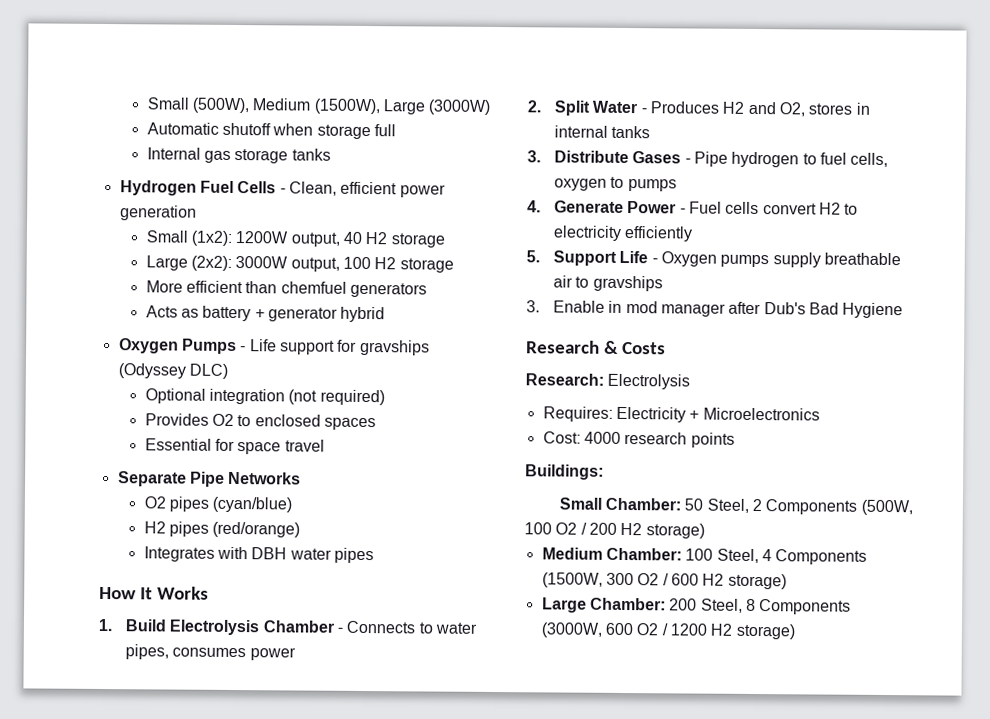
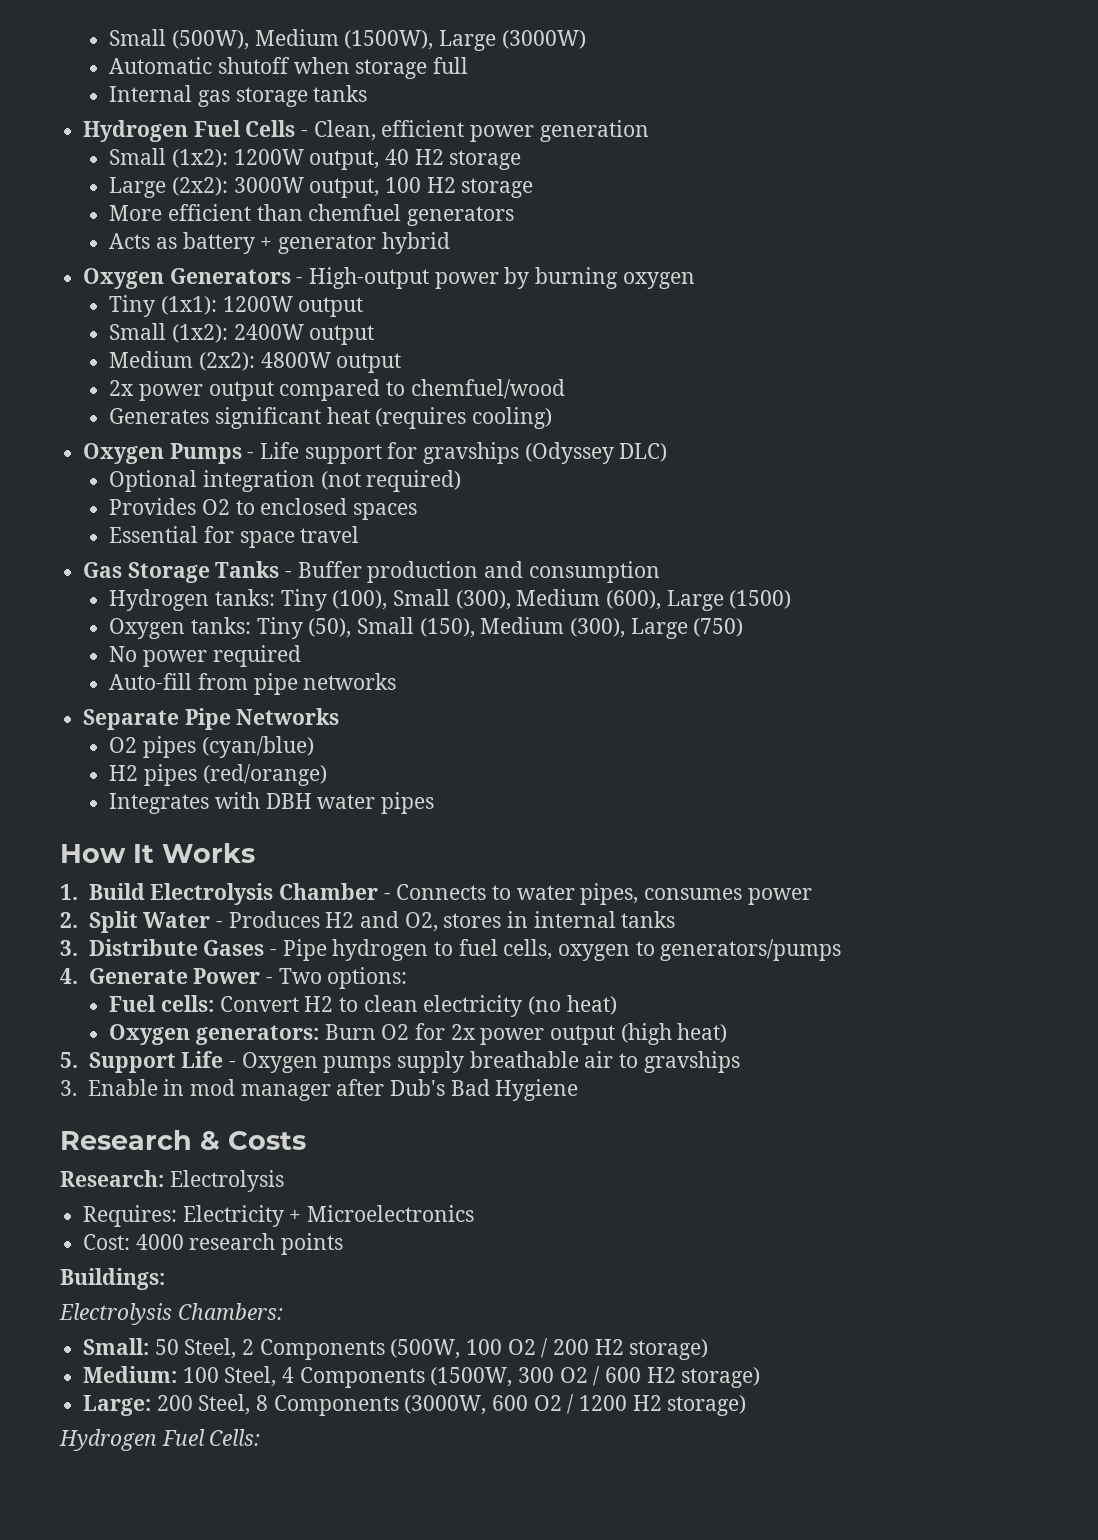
+ Oxygen Generators - High-output power by burning oxygen
+ Tiny (1x1): 1200W output
+ Small (1x2): 2400W output
+ Medium (2x2): 4800W output
+ 2x power output compared to chemfuel/wood
+ Generates significant heat (requires cooling)
+ Gas Storage Tanks - Buffer production and consumption
+ Hydrogen tanks: Tiny (100), Small (300), Medium (600), Large (1500)
+ Oxygen tanks: Tiny (50), Small (150), Medium (300), Large (750)
+ No power required
+ Auto-fill from pipe networks
- 3. Distribute Gases - Pipe hydrogen to fuel cells, oxygen to pumps
+ 3. Distribute Gases - Pipe hydrogen to fuel cells, oxygen to generators/pumps
- 4. Generate Power - Fuel cells convert H2 to electricity efficiently
+ 4. Generate Power - Two options:
+ Fuel cells: Convert H2 to clean electricity (no heat)
+ Oxygen generators: Burn O2 for 2x power output (high heat)
- Small Chamber: 50 Steel, 2 Components (500W, 100 O2 / 200 H2 storage)
+ Electrolysis Chambers:
+ Small: 50 Steel, 2 Components (500W, 100 O2 / 200 H2 storage)
- Medium Chamber: 100 Steel, 4 Components (1500W, 300 O2 / 600 H2 storage)
+ Medium: 100 Steel, 4 Components (1500W, 300 O2 / 600 H2 storage)
- Large Chamber: 200 Steel, 8 Components (3000W, 600 O2 / 1200 H2 storage)
+ Large: 200 Steel, 8 Components (3000W, 600 O2 / 1200 H2 storage)
+ Hydrogen Fuel Cells:

